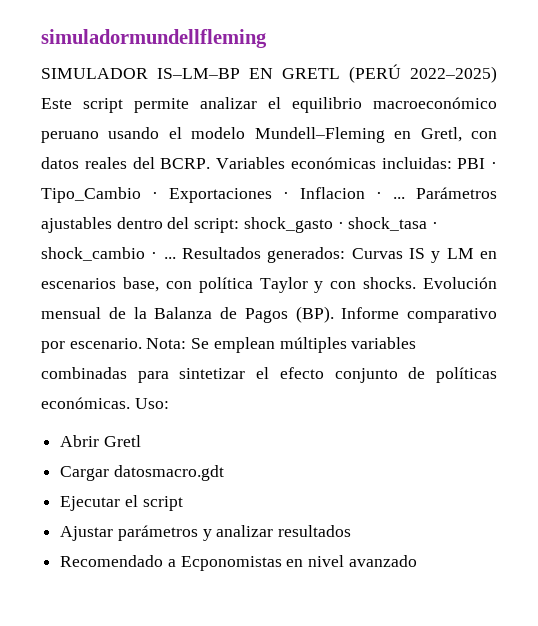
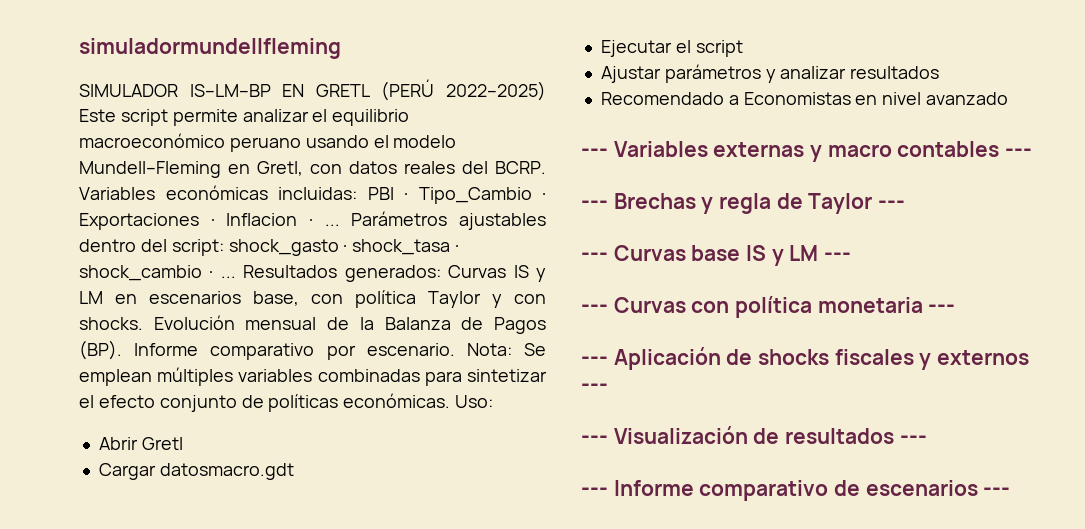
- Recomendado a Ecponomistas en nivel avanzado
+ Recomendado a Economistas en nivel avanzado
+ --- Variables externas y macro contables ---
+ --- Brechas y regla de Taylor ---
+ --- Curvas base IS y LM ---
+ --- Curvas con política monetaria ---
+ --- Aplicación de shocks fiscales y externos ---
+ --- Visualización de resultados ---
+ --- Informe comparativo de escenarios ---

